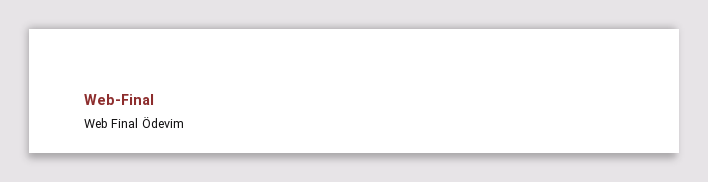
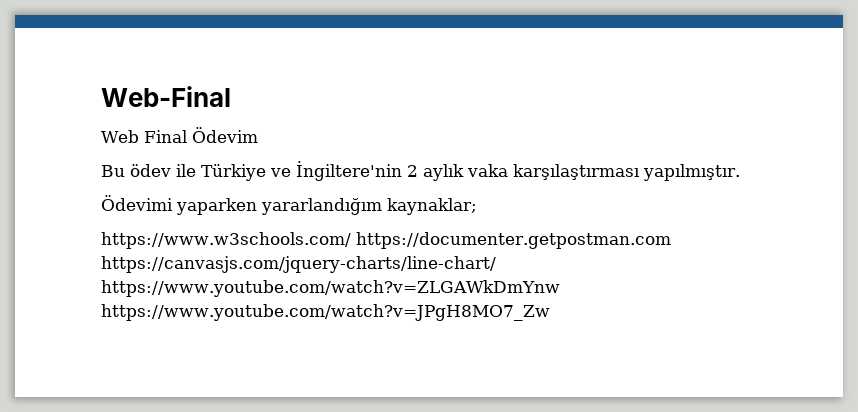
+ Bu ödev ile Türkiye ve İngiltere'nin 2 aylık vaka karşılaştırması yapılmıştır.
+ Ödevimi yaparken yararlandığım kaynaklar;
+ https://www.w3schools.com/ https://documenter.getpostman.com https://canvasjs.com/jquery-charts/line-chart/ https://www.youtube.com/watch?v=ZLGAWkDmYnw https://www.youtube.com/watch?v=JPgH8MO7_Zw

